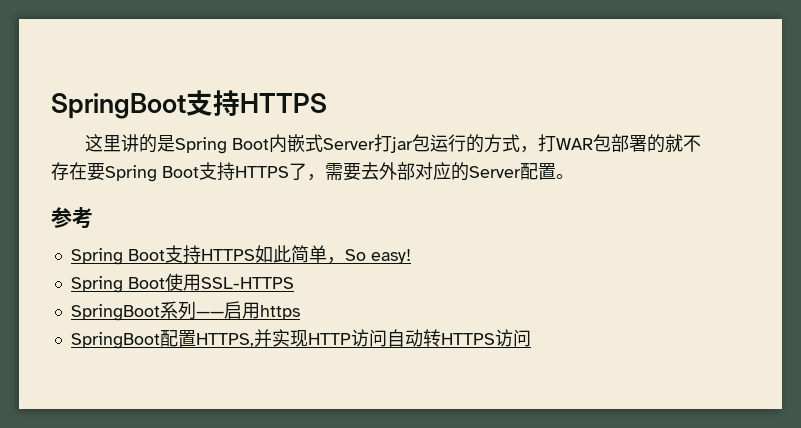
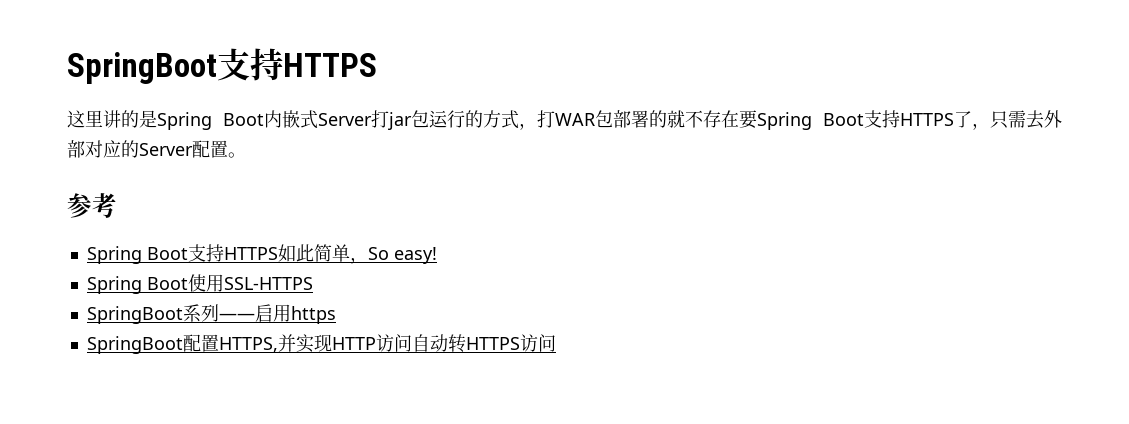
- 这里讲的是Spring Boot内嵌式Server打jar包运行的方式，打WAR包部署的就不存在要Spring Boot支持HTTPS了，需要去外部对应的Server配置。
+ 这里讲的是Spring Boot内嵌式Server打jar包运行的方式，打WAR包部署的就不存在要Spring Boot支持HTTPS了，只需去外部对应的Server配置。

